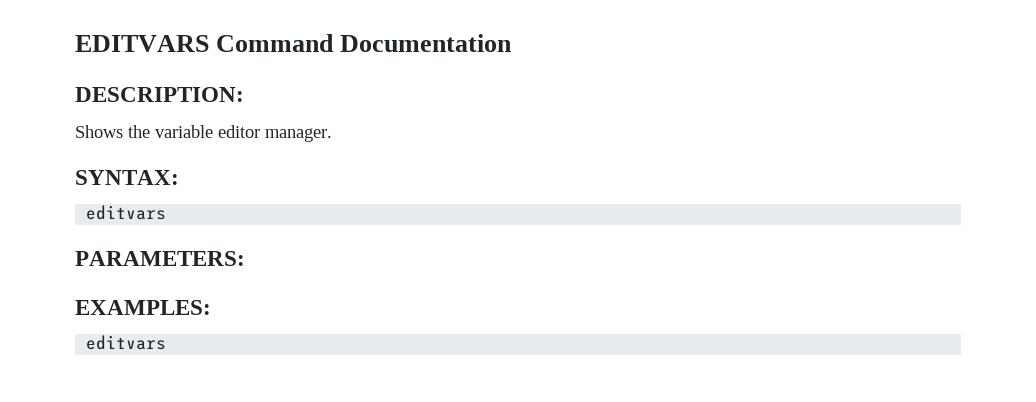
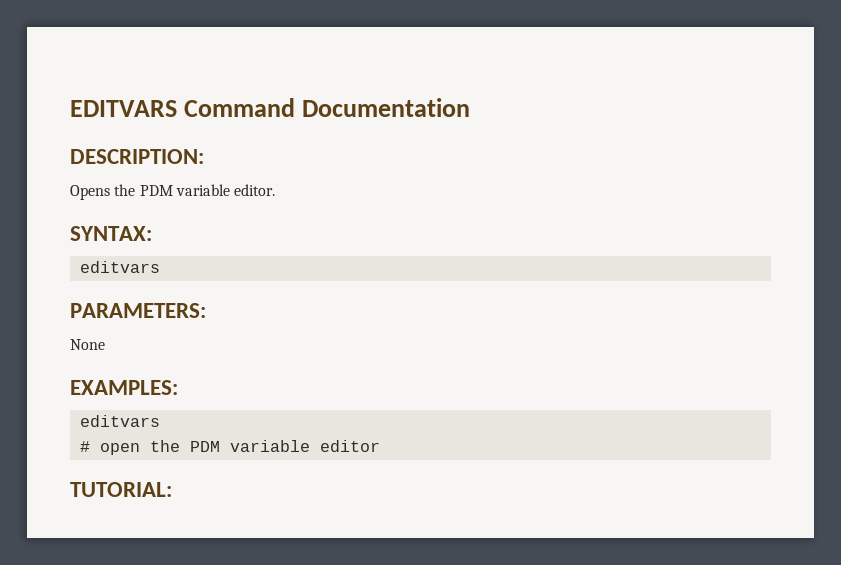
- Shows the variable editor manager.
+ Opens the PDM variable editor.
+ None
+ # open the PDM variable editor
+ TUTORIAL:

